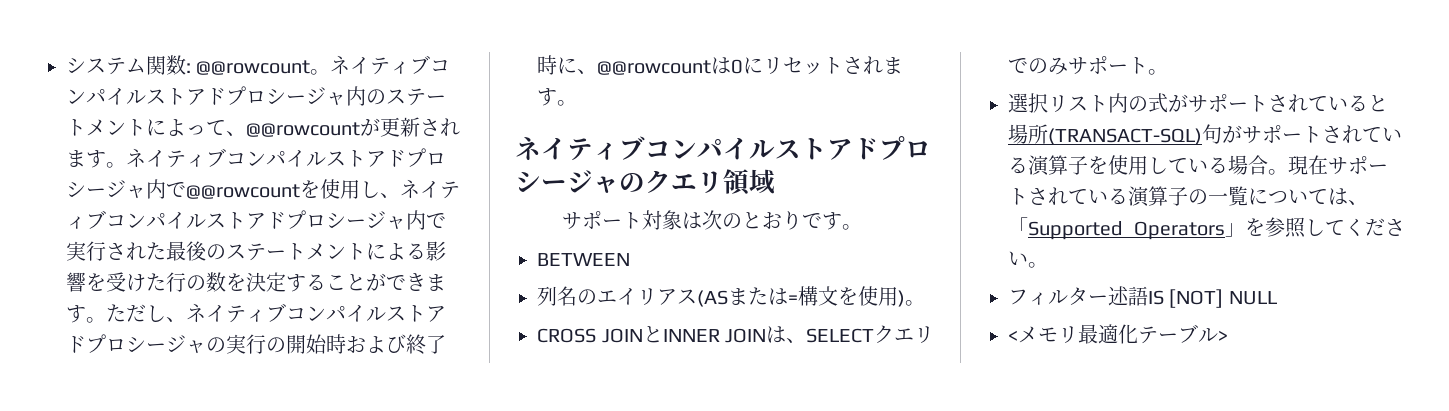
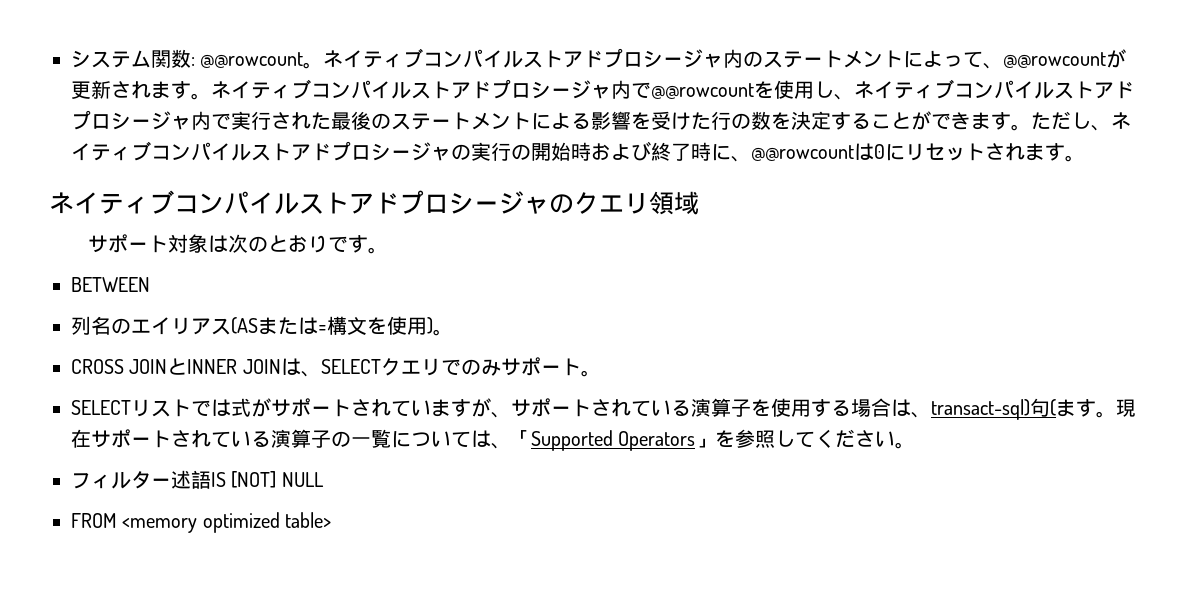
- 選択リスト内の式がサポートされていると場所(TRANSACT-SQL)句がサポートされている演算子を使用している場合。
+ SELECTリストでは式がサポートされていますが、サポートされている演算子を使用する場合は、transact-sql)句(ます。
- <メモリ最適化テーブル>
+ FROM <memory optimized table>

